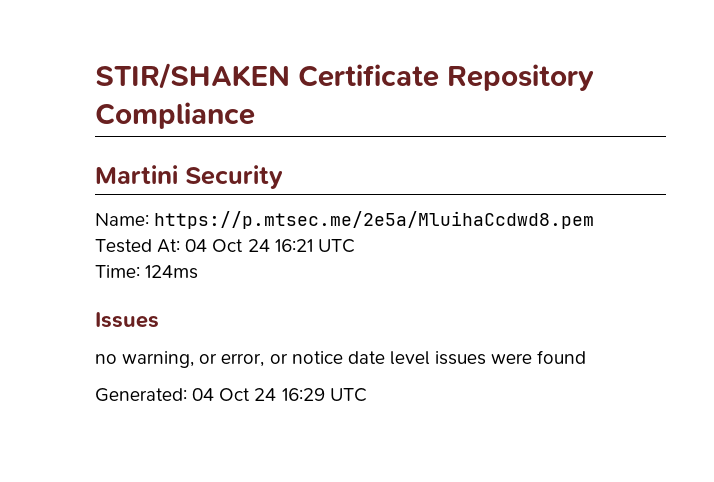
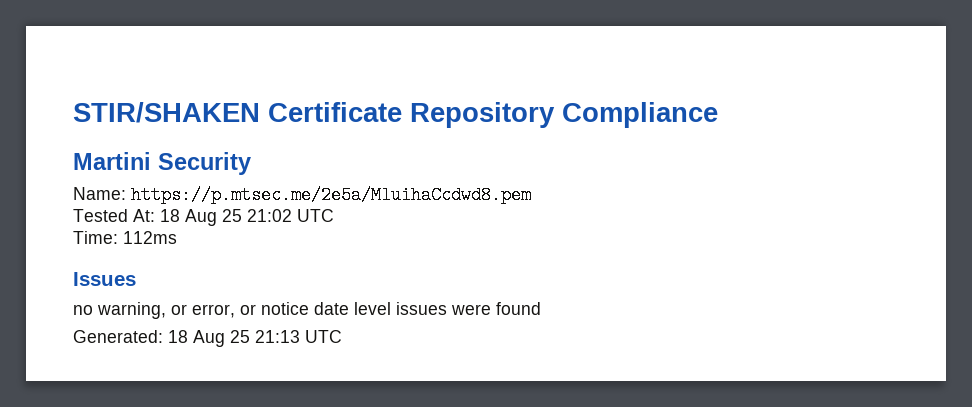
- Tested At: 04 Oct 24 16:21 UTC
+ Tested At: 18 Aug 25 21:02 UTC
- Time: 124ms
+ Time: 112ms
- Generated: 04 Oct 24 16:29 UTC
+ Generated: 18 Aug 25 21:13 UTC

